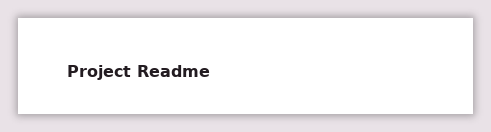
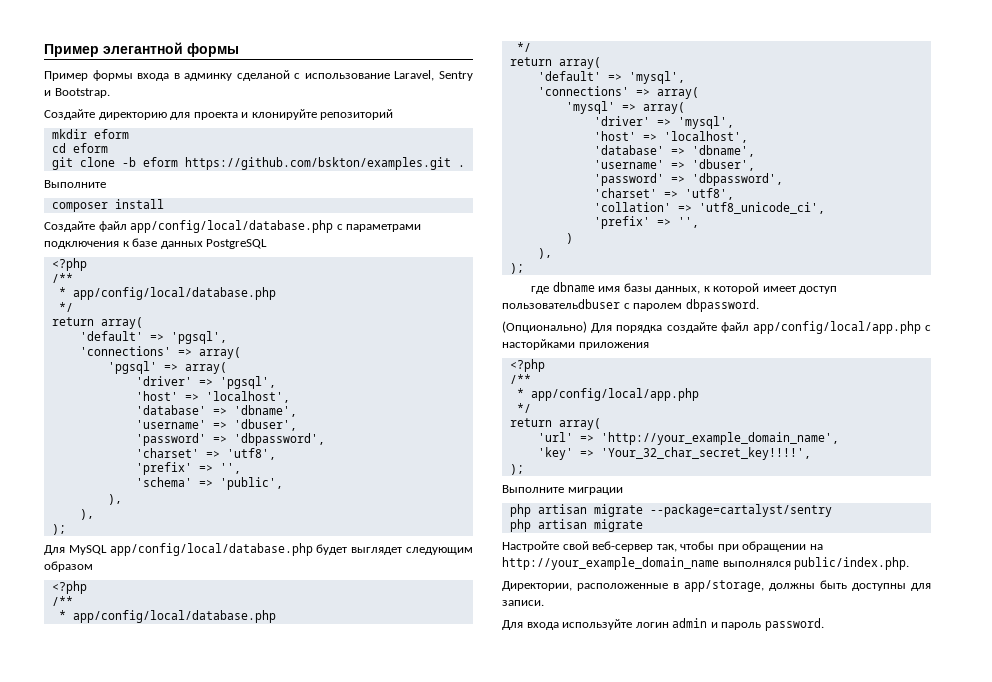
- Project Readme
+ Пример элегантной формы
+ Пример формы входа в админку сделаной с использование Laravel, Sentry и Bootstrap.
+ Создайте директорию для проекта и клонируйте репозиторий
+ mkdir eform
+ cd eform
+ git clone -b eform https://github.com/bskton/examples.git .
+ Выполните
+ composer install
+ Создайте файл app/config/local/database.php с параметрами подключения к базе данных PostgreSQL
+ <?php
+ /**
+ * app/config/local/database.php
+ */
+ return array(
+ 'default' => 'pgsql',
+ 'connections' => array(
+ 'pgsql' => array(
+ 'driver' => 'pgsql',
+ 'host' => 'localhost',
+ 'database' => 'dbname',
+ 'username' => 'dbuser',
+ 'password' => 'dbpassword',
+ 'charset' => 'utf8',
+ 'prefix' => '',
+ 'schema' => 'public',
+ ),
+ ),
+ );
+ Для MySQL app/config/local/database.php будет выглядет следующим образом
+ <?php
+ /**
+ * app/config/local/database.php
+ */
+ return array(
+ 'default' => 'mysql',
+ 'connections' => array(
+ 'mysql' => array(
+ 'driver' => 'mysql',
+ 'host' => 'localhost',
+ 'database' => 'dbname',
+ 'username' => 'dbuser',
+ 'password' => 'dbpassword',
+ 'charset' => 'utf8',
+ 'collation' => 'utf8_unicode_ci',
+ 'prefix' => '',
+ )
+ ),
+ );
+ где dbname имя базы данных, к которой имеет доступ пользовательdbuser с паролем dbpassword.
+ (Опционально) Для порядка создайте файл app/config/local/app.php с насторйками приложения
+ <?php
+ /**
+ * app/config/local/app.php
+ */
+ return array(
+ 'url' => 'http://your_example_domain_name',
+ 'key' => 'Your_32_char_secret_key!!!!',
+ );
+ Выполните миграции
+ php artisan migrate --package=cartalyst/sentry
+ php artisan migrate
+ Настройте свой веб-сервер так, чтобы при обращении на http://your_example_domain_name выполнялся public/index.php.
+ Директории, расположенные в app/storage, должны быть доступны для записи.
+ Для входа используйте логин admin и пароль password.

